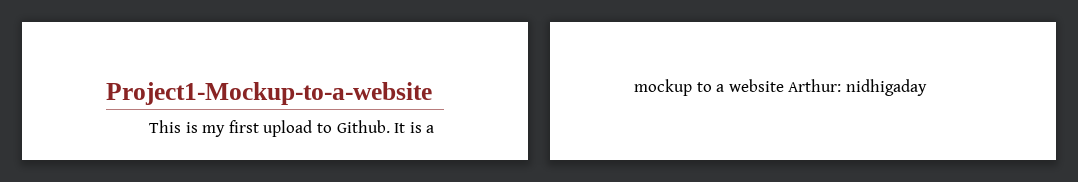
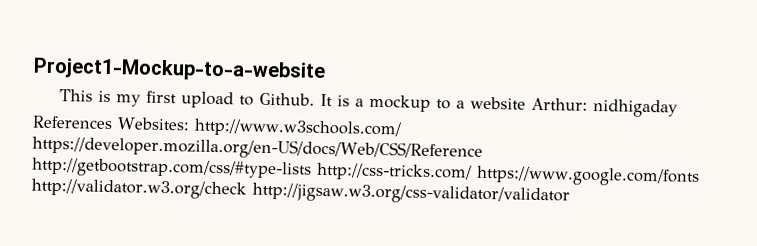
+ References Websites: http://www.w3schools.com/ https://developer.mozilla.org/en-US/docs/Web/CSS/Reference http://getbootstrap.com/css/#type-lists http://css-tricks.com/ https://www.google.com/fonts http://validator.w3.org/check http://jigsaw.w3.org/css-validator/validator

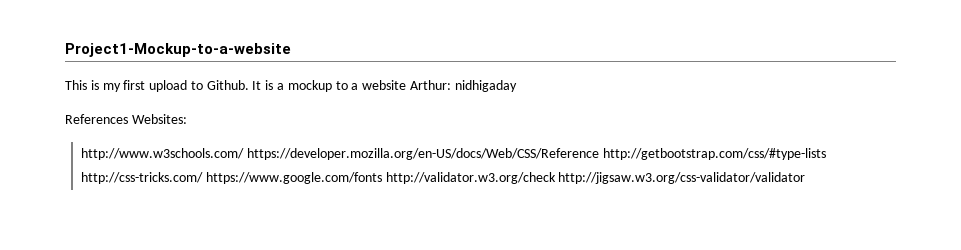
- References Websites: http://www.w3schools.com/ https://developer.mozilla.org/en-US/docs/Web/CSS/Reference http://getbootstrap.com/css/#type-lists http://css-tricks.com/ https://www.google.com/fonts http://validator.w3.org/check http://jigsaw.w3.org/css-validator/validator
+ References Websites:
+ http://www.w3schools.com/ https://developer.mozilla.org/en-US/docs/Web/CSS/Reference http://getbootstrap.com/css/#type-lists http://css-tricks.com/ https://www.google.com/fonts http://validator.w3.org/check http://jigsaw.w3.org/css-validator/validator

